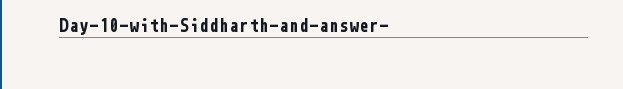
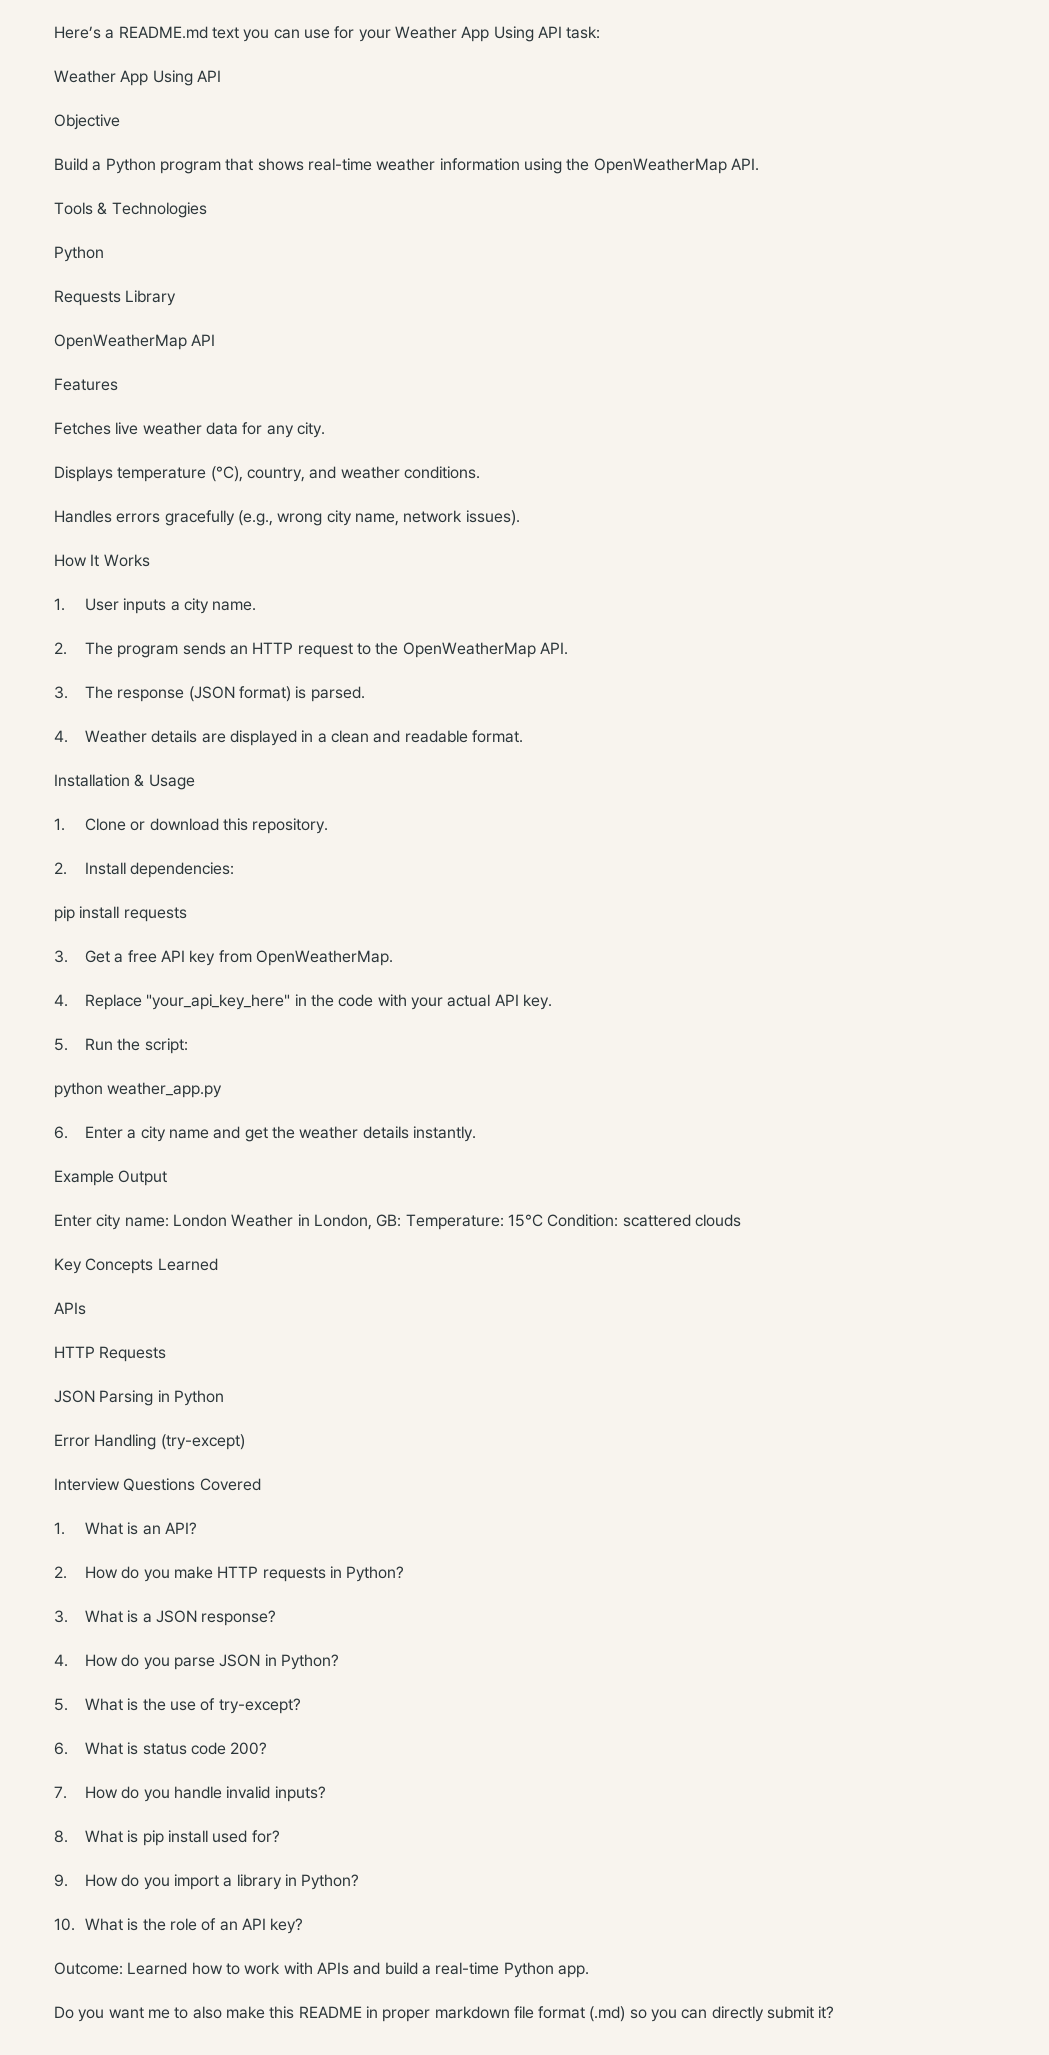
- Day-10-with-Siddharth-and-answer-
+ Here’s a README.md text you can use for your Weather App Using API task:
+ Weather App Using API
+ Objective
+ Build a Python program that shows real-time weather information using the OpenWeatherMap API.
+ Tools & Technologies
+ Python
+ Requests Library
+ OpenWeatherMap API
+ Features
+ Fetches live weather data for any city.
+ Displays temperature (°C), country, and weather conditions.
+ Handles errors gracefully (e.g., wrong city name, network issues).
+ How It Works
+ 1. User inputs a city name.
+ 2. The program sends an HTTP request to the OpenWeatherMap API.
+ 3. The response (JSON format) is parsed.
+ 4. Weather details are displayed in a clean and readable format.
+ Installation & Usage
+ 1. Clone or download this repository.
+ 2. Install dependencies:
+ pip install requests
+ 3. Get a free API key from OpenWeatherMap.
+ 4. Replace "your_api_key_here" in the code with your actual API key.
+ 5. Run the script:
+ python weather_app.py
+ 6. Enter a city name and get the weather details instantly.
+ Example Output
+ Enter city name: London Weather in London, GB: Temperature: 15°C Condition: scattered clouds
+ Key Concepts Learned
+ APIs
+ HTTP Requests
+ JSON Parsing in Python
+ Error Handling (try-except)
+ Interview Questions Covered
+ 1. What is an API?
+ 2. How do you make HTTP requests in Python?
+ 3. What is a JSON response?
+ 4. How do you parse JSON in Python?
+ 5. What is the use of try-except?
+ 6. What is status code 200?
+ 7. How do you handle invalid inputs?
+ 8. What is pip install used for?
+ 9. How do you import a library in Python?
+ 10. What is the role of an API key?
+ Outcome: Learned how to work with APIs and build a real-time Python app.
+ Do you want me to also make this README in proper markdown file format (.md) so you can directly submit it?

